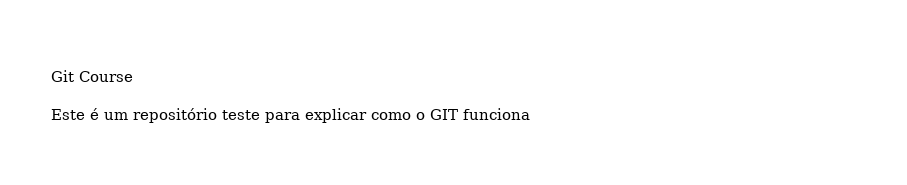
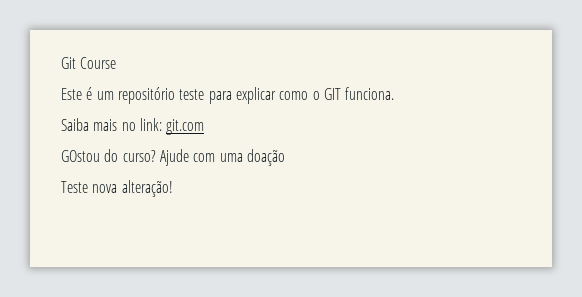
- Este é um repositório teste para explicar como o GIT funciona
+ Este é um repositório teste para explicar como o GIT funciona.
+ Saiba mais no link: git.com
+ GOstou do curso? Ajude com uma doação
+ Teste nova alteração!

